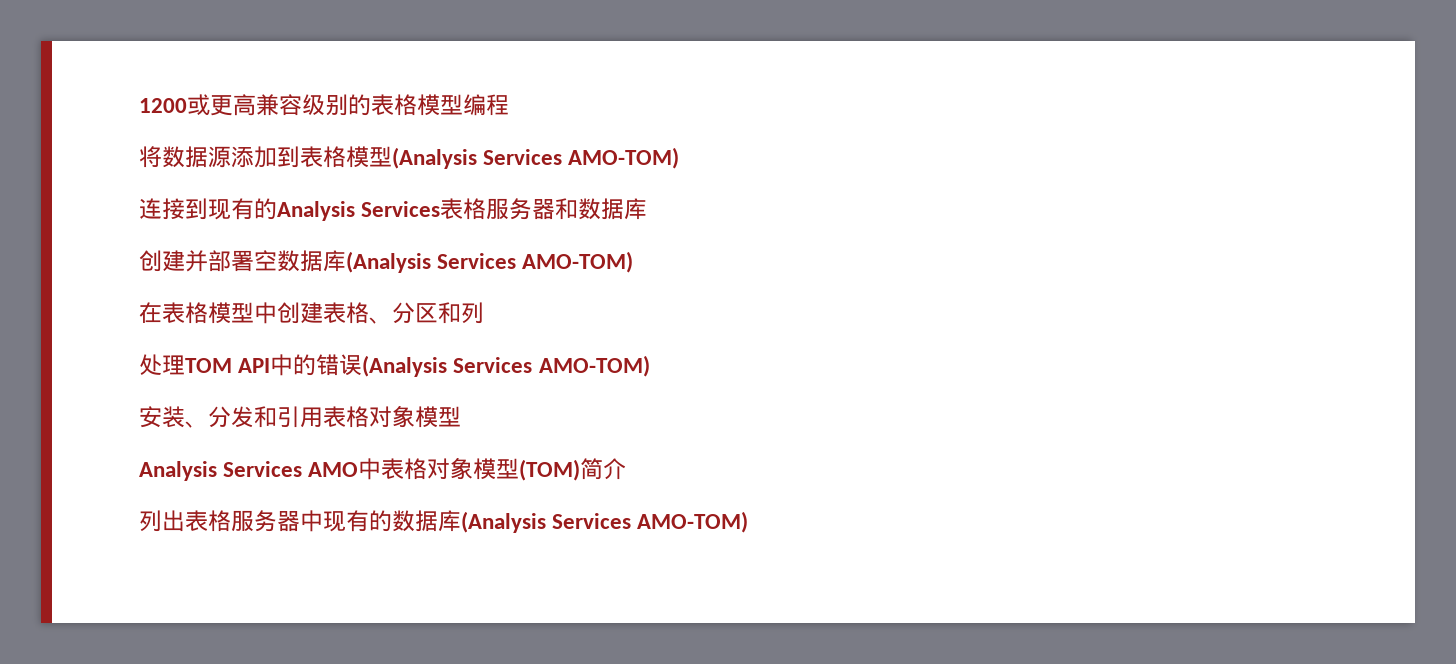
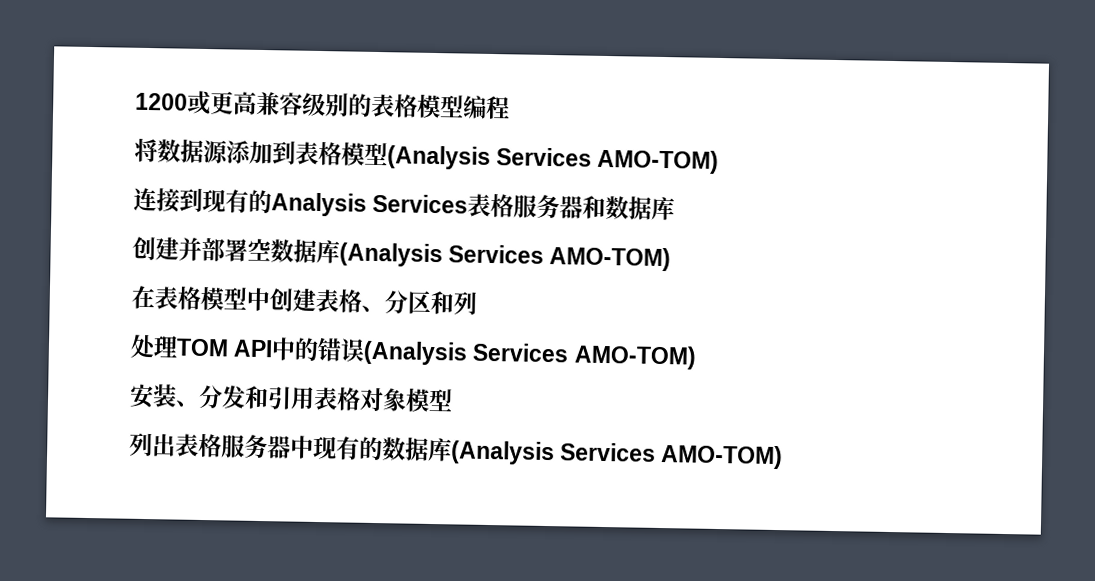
- Analysis Services AMO中表格对象模型(TOM)简介

